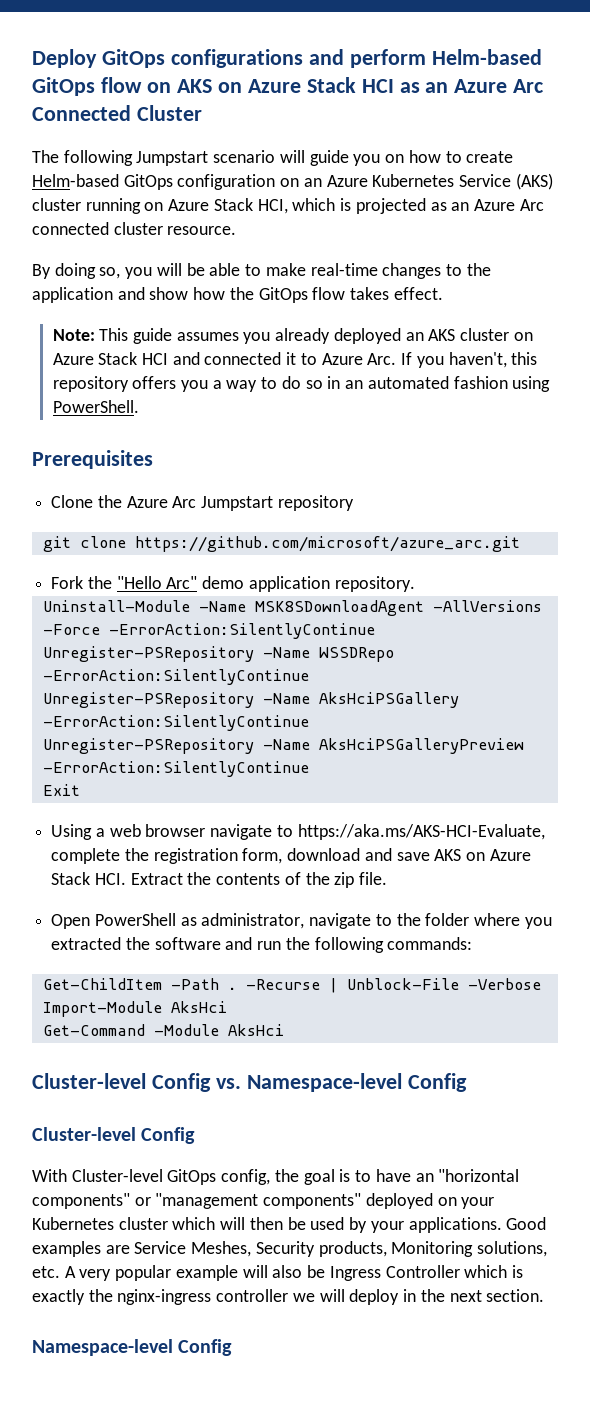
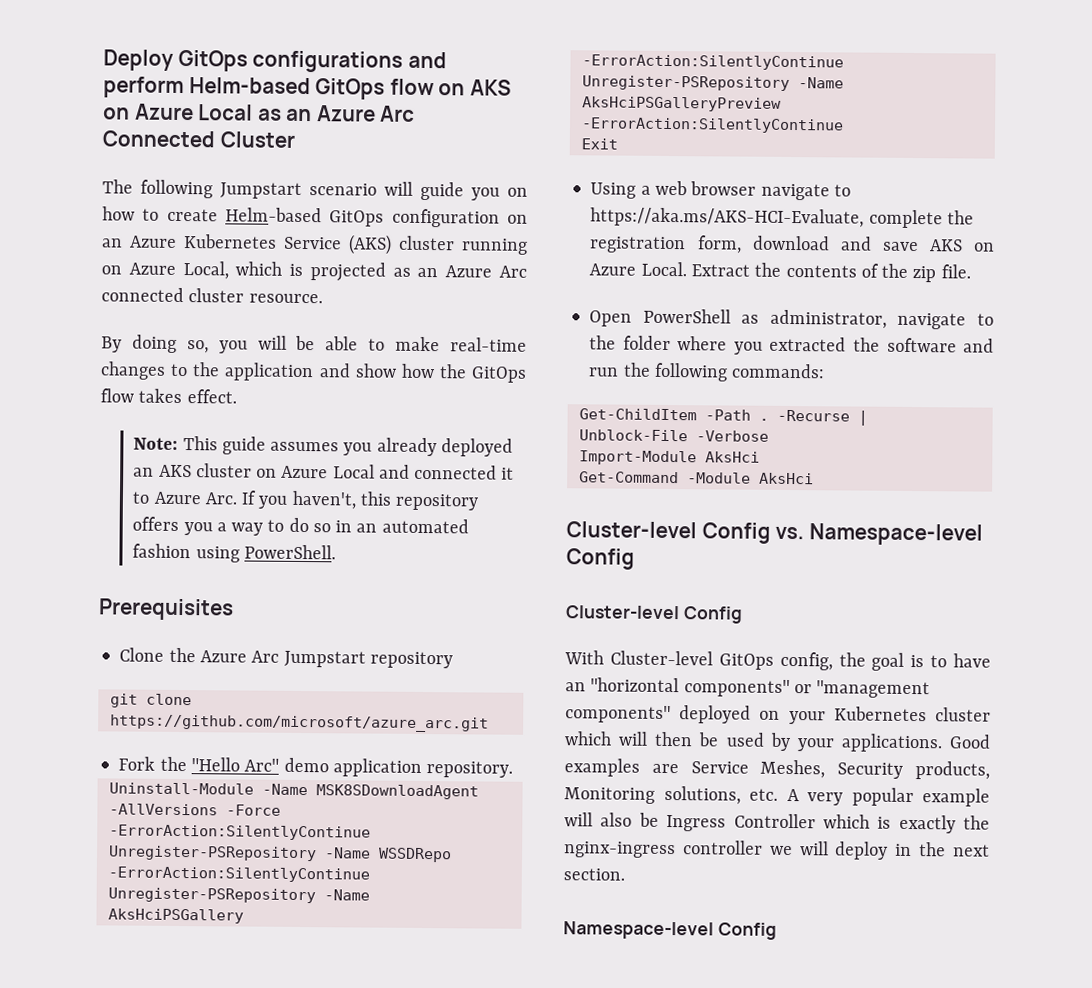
- Deploy GitOps configurations and perform Helm-based GitOps flow on AKS on Azure Stack HCI as an Azure Arc Connected Cluster
+ Deploy GitOps configurations and perform Helm-based GitOps flow on AKS on Azure Local as an Azure Arc Connected Cluster
- The following Jumpstart scenario will guide you on how to create Helm-based GitOps configuration on an Azure Kubernetes Service (AKS) cluster running on Azure Stack HCI, which is projected as an Azure Arc connected cluster resource.
+ The following Jumpstart scenario will guide you on how to create Helm-based GitOps configuration on an Azure Kubernetes Service (AKS) cluster running on Azure Local, which is projected as an Azure Arc connected cluster resource.
- Note: This guide assumes you already deployed an AKS cluster on Azure Stack HCI and connected it to Azure Arc. If you haven't, this repository offers you a way to do so in an automated fashion using PowerShell.
+ Note: This guide assumes you already deployed an AKS cluster on Azure Local and connected it to Azure Arc. If you haven't, this repository offers you a way to do so in an automated fashion using PowerShell.
- Using a web browser navigate to https://aka.ms/AKS-HCI-Evaluate, complete the registration form, download and save AKS on Azure Stack HCI. Extract the contents of the zip file.
+ Using a web browser navigate to https://aka.ms/AKS-HCI-Evaluate, complete the registration form, download and save AKS on Azure Local. Extract the contents of the zip file.

